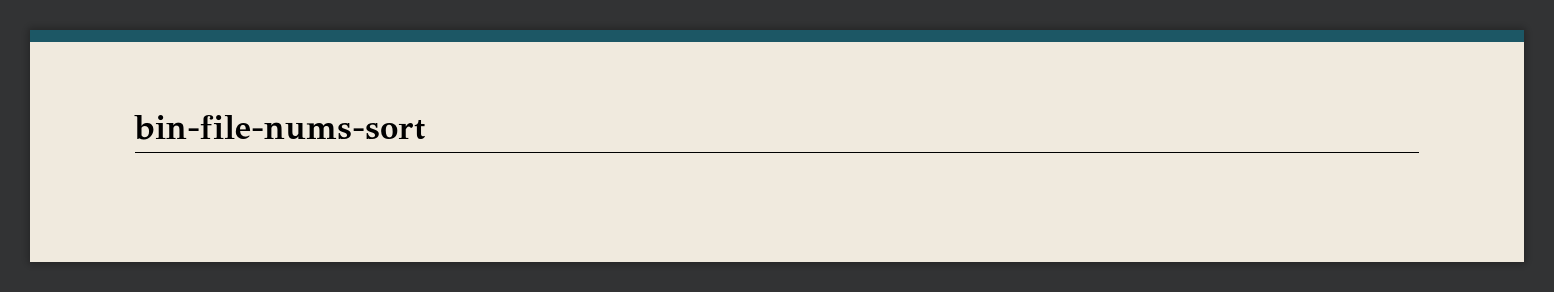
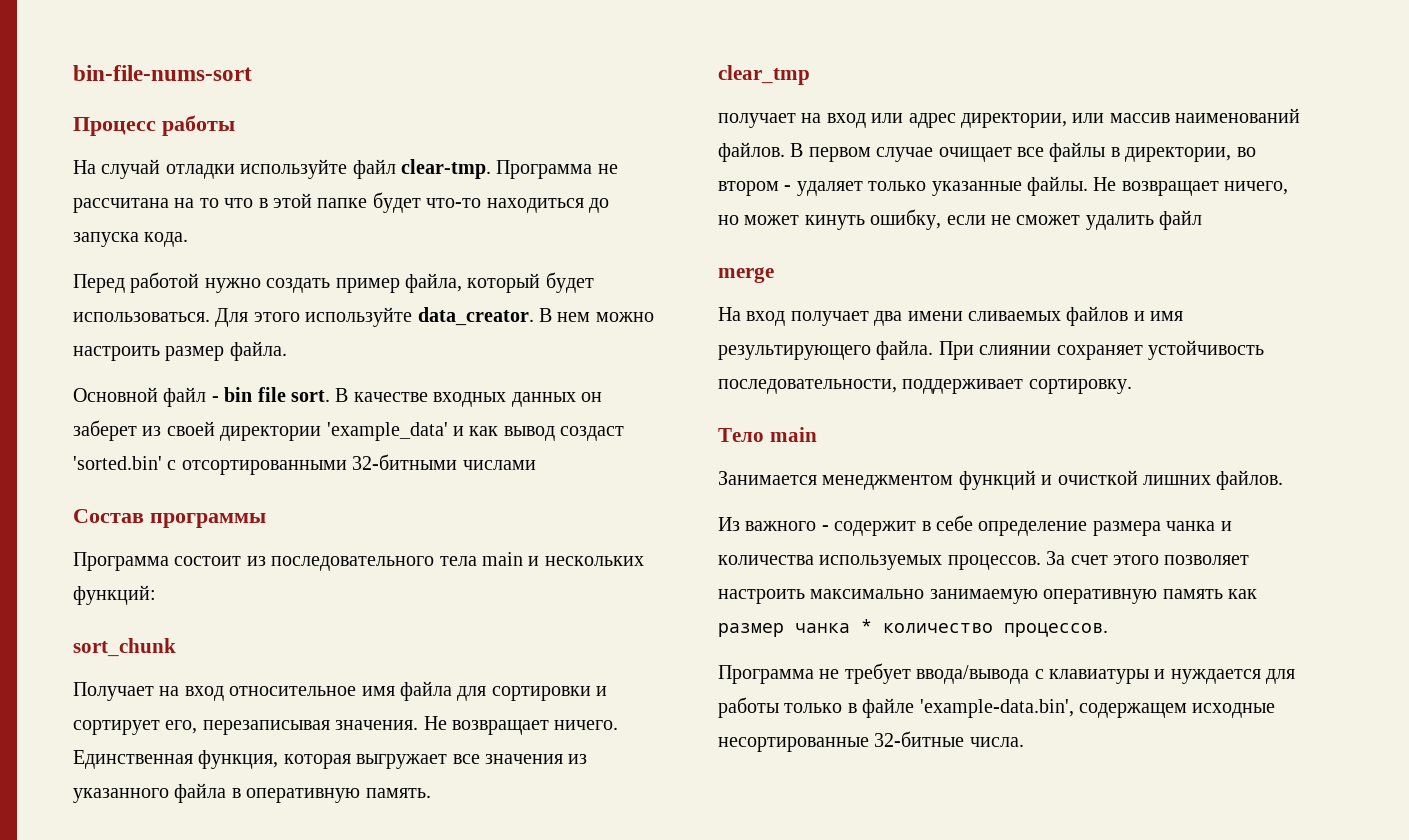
+ Процесс работы
+ На случай отладки используйте файл clear-tmp. Программа не рассчитана на то что в этой папке будет что-то находиться до запуска кода.
+ Перед работой нужно создать пример файла, который будет использоваться. Для этого используйте data_creator. В нем можно настроить размер файла.
+ Основной файл - bin file sort. В качестве входных данных он заберет из своей директории 'example_data' и как вывод создаст 'sorted.bin' с отсортированными 32-битными числами
+ Состав программы
+ Программа состоит из последовательного тела main и нескольких функций:
+ sort_chunk
+ Получает на вход относительное имя файла для сортировки и сортирует его, перезаписывая значения. Не возвращает ничего. Единственная функция, которая выгружает все значения из указанного файла в оперативную память.
+ clear_tmp
+ получает на вход или адрес директории, или массив наименований файлов. В первом случае очищает все файлы в директории, во втором - удаляет только указанные файлы. Не возвращает ничего, но может кинуть ошибку, если не сможет удалить файл
+ merge
+ На вход получает два имени сливаемых файлов и имя результирующего файла. При слиянии сохраняет устойчивость последовательности, поддерживает сортировку.
+ Тело main
+ Занимается менеджментом функций и очисткой лишних файлов.
+ Из важного - содержит в себе определение размера чанка и количества используемых процессов. За счет этого позволяет настроить максимально занимаемую оперативную память как размер чанка * количество процессов.
+ Программа не требует ввода/вывода с клавиатуры и нуждается для работы только в файле 'example-data.bin', содержащем исходные несортированные 32-битные числа.

